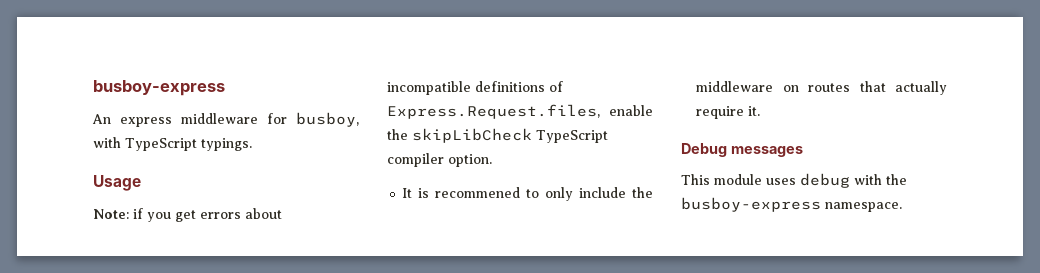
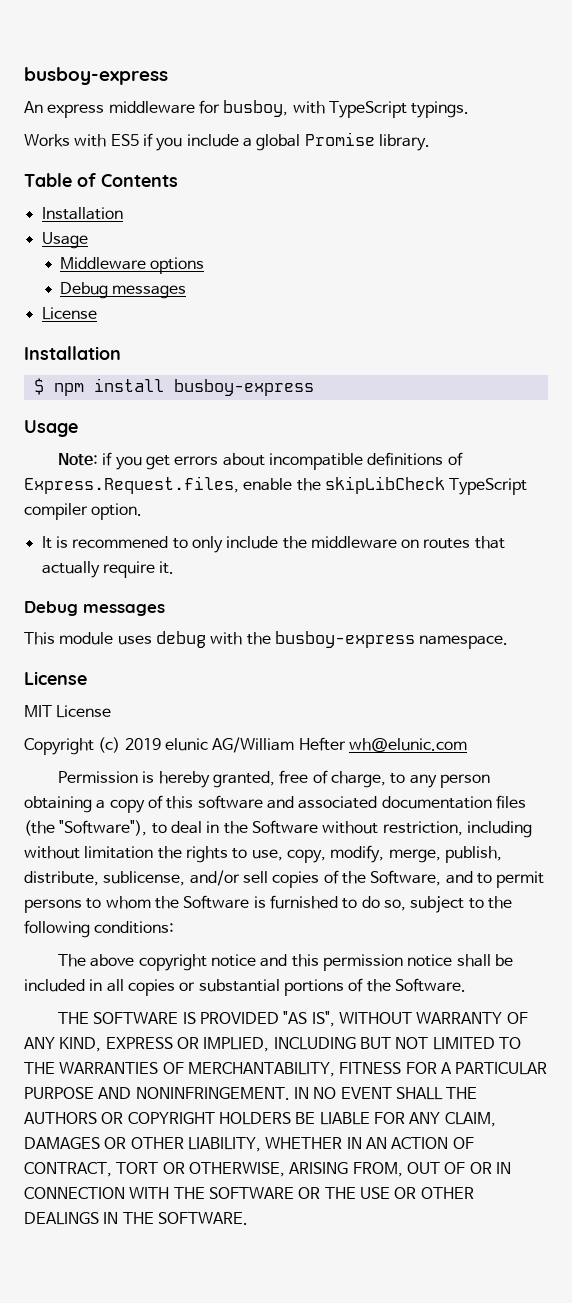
+ Works with ES5 if you include a global Promise library.
+ Table of Contents
+ Installation
+ Usage
+ Middleware options
+ Debug messages
+ License
+ Installation
+ $ npm install busboy-express
  This module uses debug with the busboy-express namespace.
+ License
+ MIT License
+ Copyright (c) 2019 elunic AG/William Hefter wh@elunic.com
+ Permission is hereby granted, free of charge, to any person obtaining a copy of this software and associated documentation files (the "Software"), to deal in the Software without restriction, including without limitation the rights to use, copy, modify, merge, publish, distribute, sublicense, and/or sell copies of the Software, and to permit persons to whom the Software is furnished to do so, subject to the following conditions:
+ The above copyright notice and this permission notice shall be included in all copies or substantial portions of the Software.
+ THE SOFTWARE IS PROVIDED "AS IS", WITHOUT WARRANTY OF ANY KIND, EXPRESS OR IMPLIED, INCLUDING BUT NOT LIMITED TO THE WARRANTIES OF MERCHANTABILITY, FITNESS FOR A PARTICULAR PURPOSE AND NONINFRINGEMENT. IN NO EVENT SHALL THE AUTHORS OR COPYRIGHT HOLDERS BE LIABLE FOR ANY CLAIM, DAMAGES OR OTHER LIABILITY, WHETHER IN AN ACTION OF CONTRACT, TORT OR OTHERWISE, ARISING FROM, OUT OF OR IN CONNECTION WITH THE SOFTWARE OR THE USE OR OTHER DEALINGS IN THE SOFTWARE.

